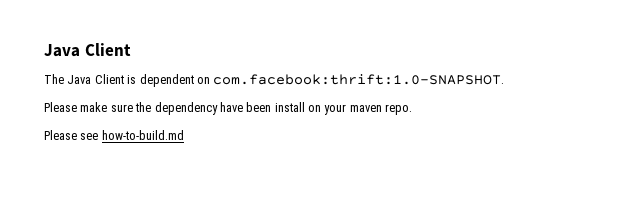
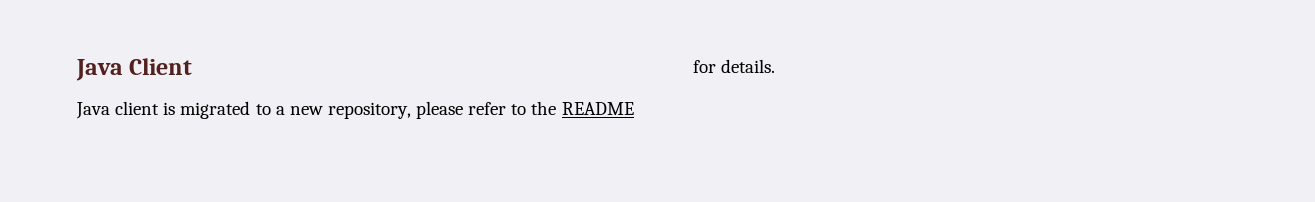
- The Java Client is dependent on com.facebook:thrift:1.0-SNAPSHOT.
- Please make sure the dependency have been install on your maven repo.
- Please see how-to-build.md
+ Java client is migrated to a new repository, please refer to the README for details.

